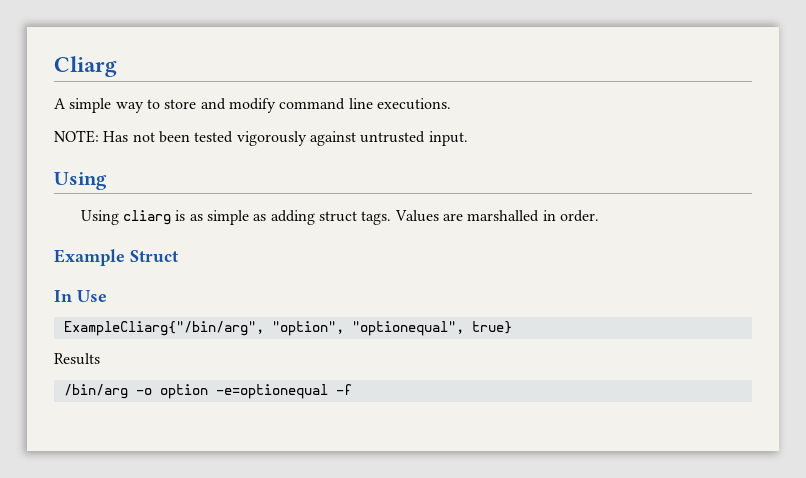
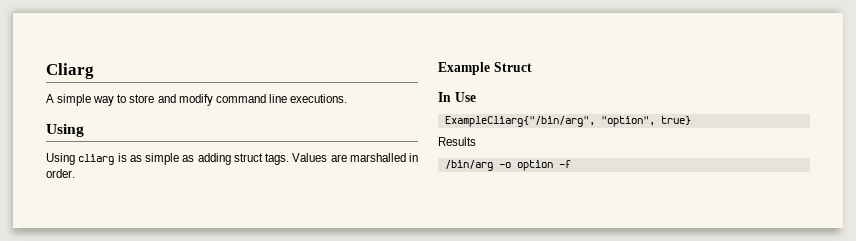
- NOTE: Has not been tested vigorously against untrusted input.
- ExampleCliarg{"/bin/arg", "option", "optionequal", true}
+ ExampleCliarg{"/bin/arg", "option", true}
- /bin/arg -o option -e=optionequal -f
+ /bin/arg -o option -f

